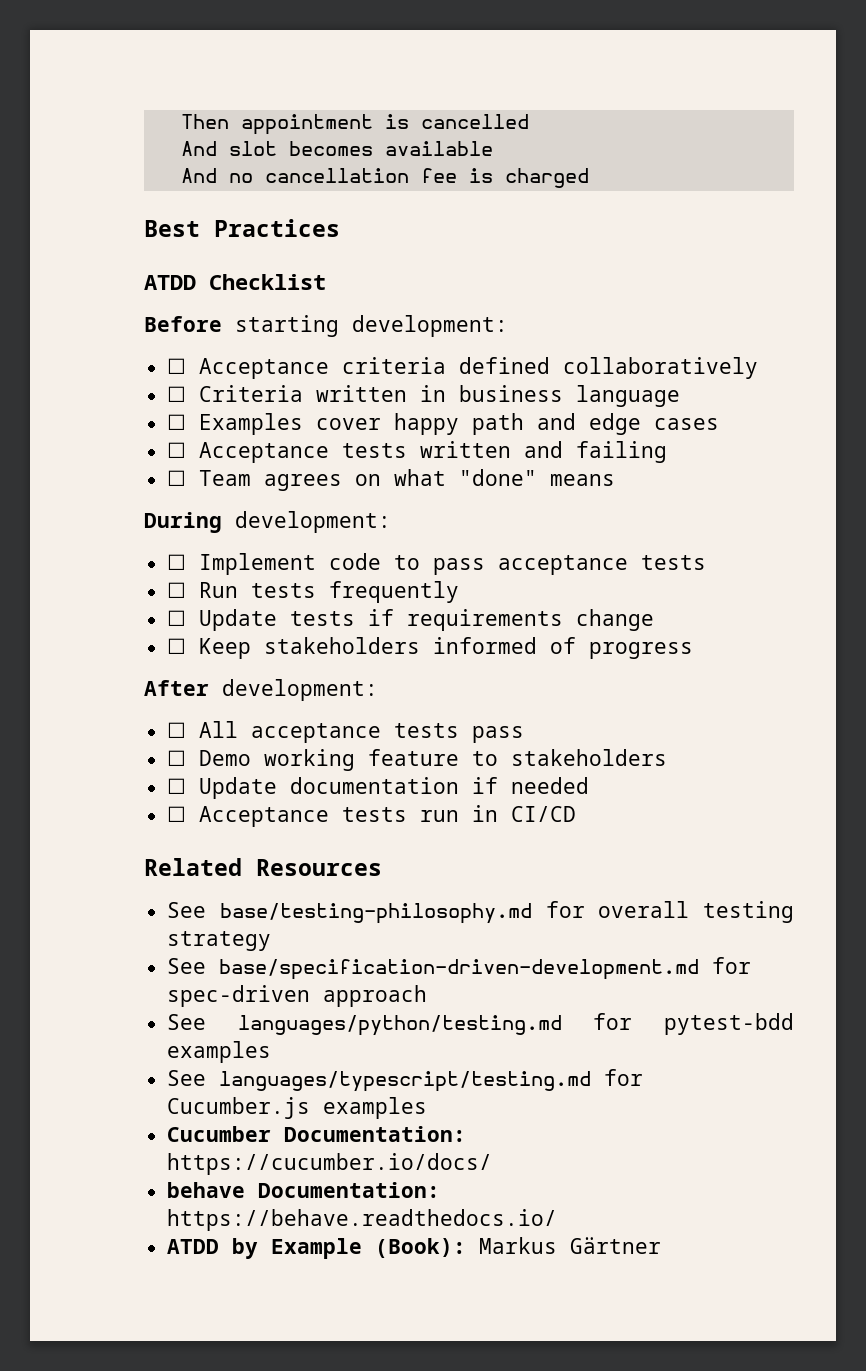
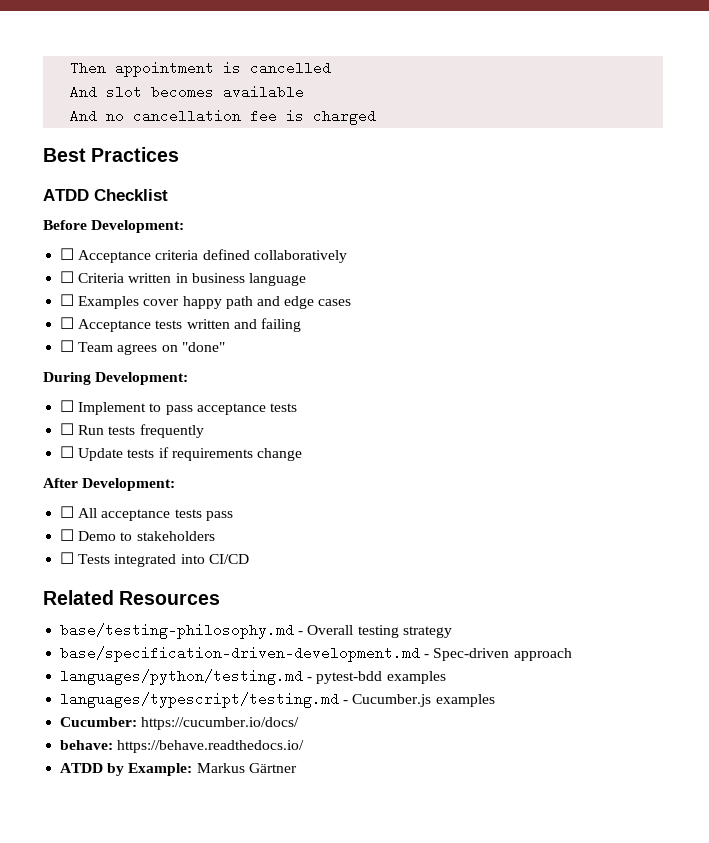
- Before starting development:
+ Before Development:
- ☐ Team agrees on what "done" means
+ ☐ Team agrees on "done"
- During development:
+ During Development:
- ☐ Implement code to pass acceptance tests
+ ☐ Implement to pass acceptance tests
- ☐ Keep stakeholders informed of progress
- After development:
+ After Development:
- ☐ Demo working feature to stakeholders
+ ☐ Demo to stakeholders
- ☐ Update documentation if needed
- ☐ Acceptance tests run in CI/CD
+ ☐ Tests integrated into CI/CD
  Related Resources
- See base/testing-philosophy.md for overall testing strategy
- See base/specification-driven-development.md for spec-driven approach
- See languages/python/testing.md for pytest-bdd examples
+ base/testing-philosophy.md - Overall testing strategy
+ base/specification-driven-development.md - Spec-driven approach
+ languages/python/testing.md - pytest-bdd examples
- See languages/typescript/testing.md for Cucumber.js examples
+ languages/typescript/testing.md - Cucumber.js examples
- Cucumber Documentation: https://cucumber.io/docs/
+ Cucumber: https://cucumber.io/docs/
- behave Documentation: https://behave.readthedocs.io/
+ behave: https://behave.readthedocs.io/
- ATDD by Example (Book): Markus Gärtner
+ ATDD by Example: Markus Gärtner

